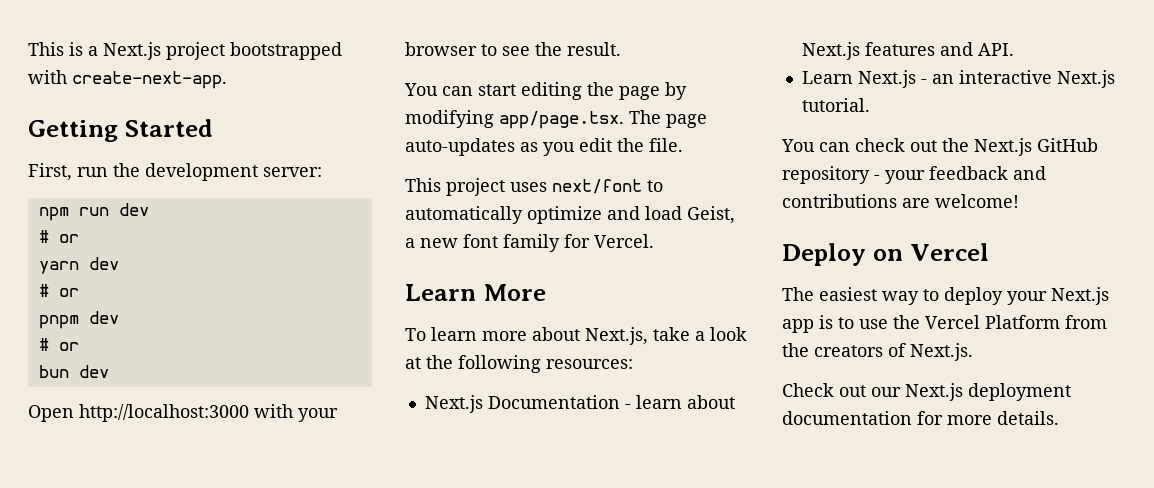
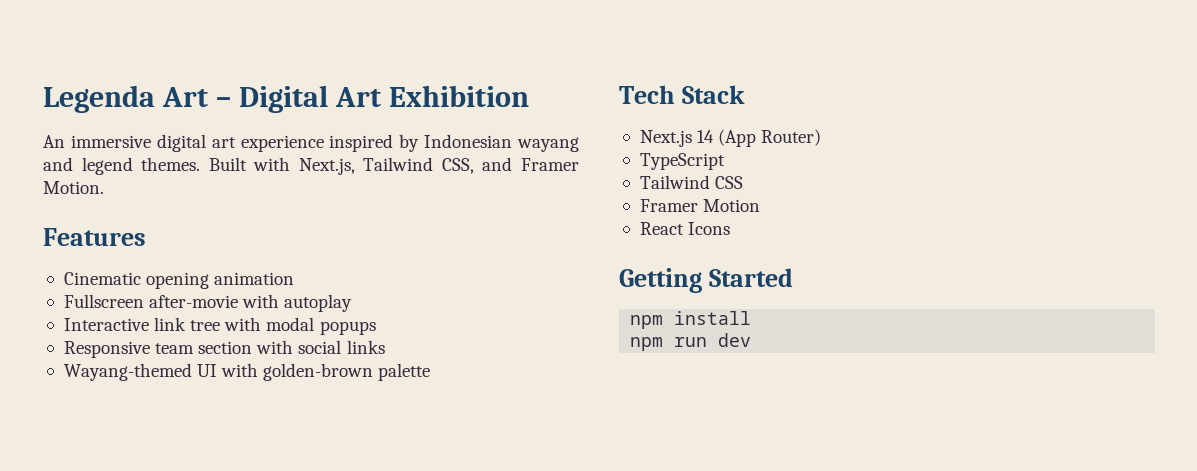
- This is a Next.js project bootstrapped with create-next-app.
+ Legenda Art – Digital Art Exhibition
+ An immersive digital art experience inspired by Indonesian wayang and legend themes. Built with Next.js, Tailwind CSS, and Framer Motion.
+ Features
+ Cinematic opening animation
+ Fullscreen after-movie with autoplay
+ Interactive link tree with modal popups
+ Responsive team section with social links
+ Wayang-themed UI with golden-brown palette
+ Tech Stack
+ Next.js 14 (App Router)
+ TypeScript
+ Tailwind CSS
+ Framer Motion
+ React Icons
  Getting Started
- First, run the development server:
+ npm install
  npm run dev
- # or
- yarn dev
- # or
- pnpm dev
- # or
- bun dev
- Open http://localhost:3000 with your browser to see the result.
- You can start editing the page by modifying app/page.tsx. The page auto-updates as you edit the file.
- This project uses next/font to automatically optimize and load Geist, a new font family for Vercel.
- Learn More
- To learn more about Next.js, take a look at the following resources:
- Next.js Documentation - learn about Next.js features and API.
- Learn Next.js - an interactive Next.js tutorial.
- You can check out the Next.js GitHub repository - your feedback and contributions are welcome!
- Deploy on Vercel
- The easiest way to deploy your Next.js app is to use the Vercel Platform from the creators of Next.js.
- Check out our Next.js deployment documentation for more details.

